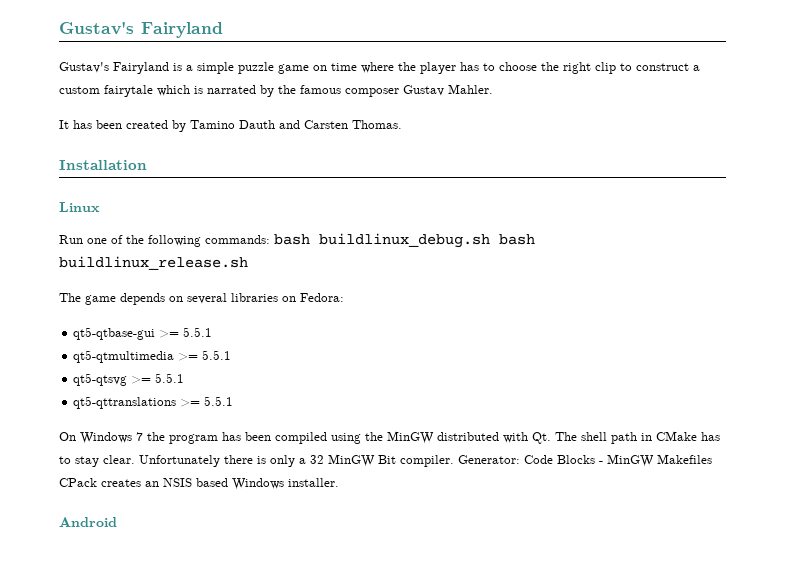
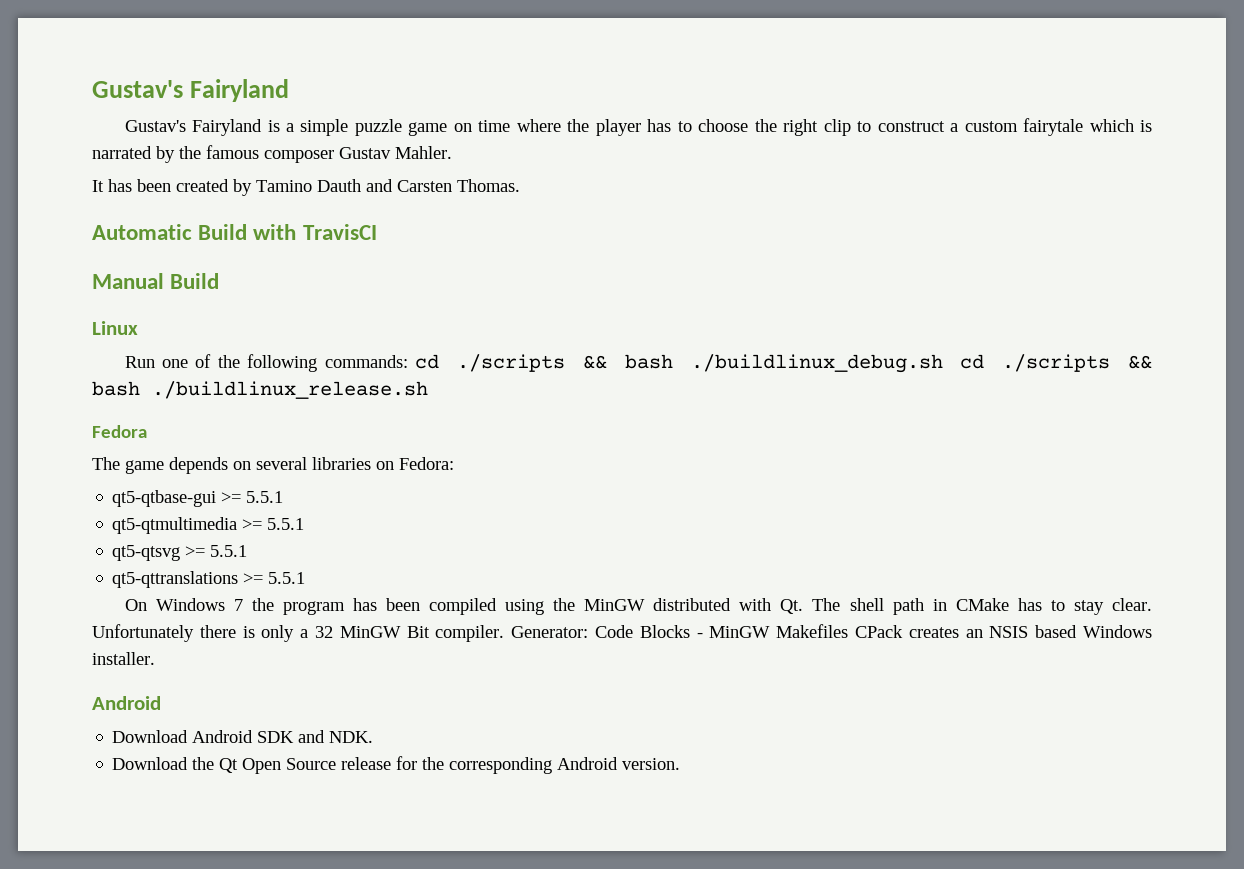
- Installation
+ Automatic Build with TravisCI
+ Manual Build
- Run one of the following commands: bash buildlinux_debug.sh bash buildlinux_release.sh
+ Run one of the following commands: cd ./scripts && bash ./buildlinux_debug.sh cd ./scripts && bash ./buildlinux_release.sh
+ Fedora
+ Download Android SDK and NDK.
+ Download the Qt Open Source release for the corresponding Android version.

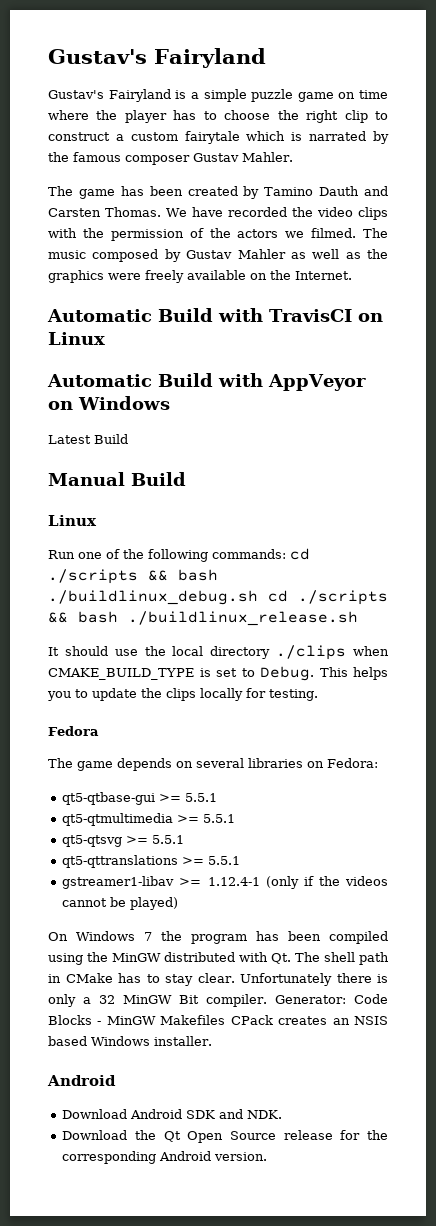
- It has been created by Tamino Dauth and Carsten Thomas.
- Automatic Build with TravisCI
+ The game has been created by Tamino Dauth and Carsten Thomas. We have recorded the video clips with the permission of the actors we filmed. The music composed by Gustav Mahler as well as the graphics were freely available on the Internet.
+ Automatic Build with TravisCI on Linux
+ Automatic Build with AppVeyor on Windows
+ Latest Build
+ It should use the local directory ./clips when CMAKE_BUILD_TYPE is set to Debug. This helps you to update the clips locally for testing.
+ gstreamer1-libav >= 1.12.4-1 (only if the videos cannot be played)

